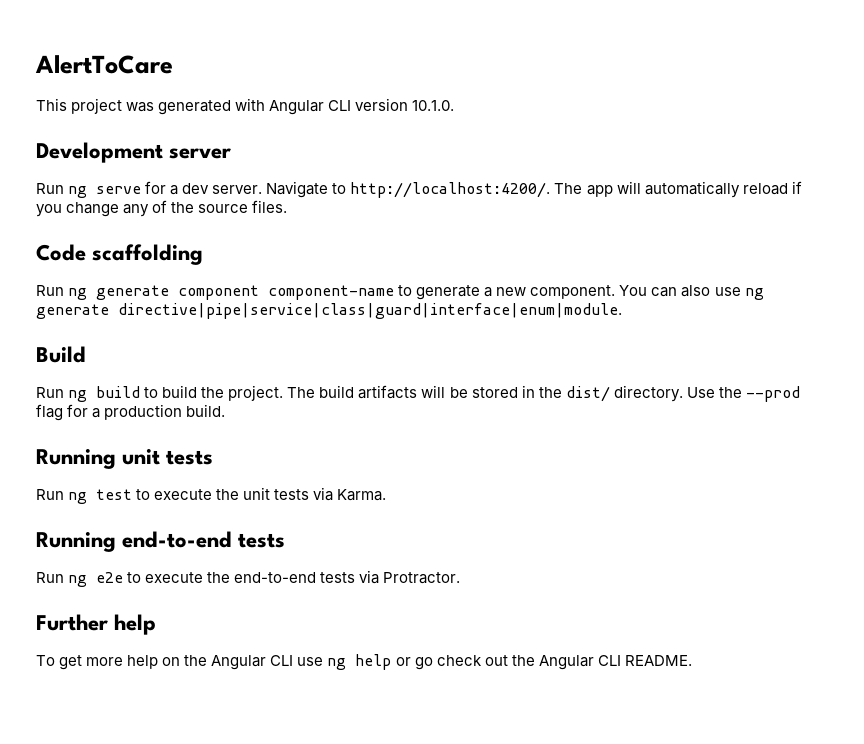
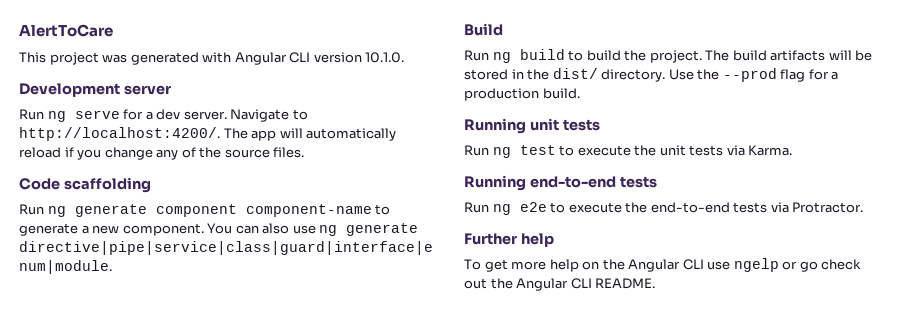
- To get more help on the Angular CLI use ng help or go check out the Angular CLI README.
+ To get more help on the Angular CLI use ngelp or go check out the Angular CLI README.

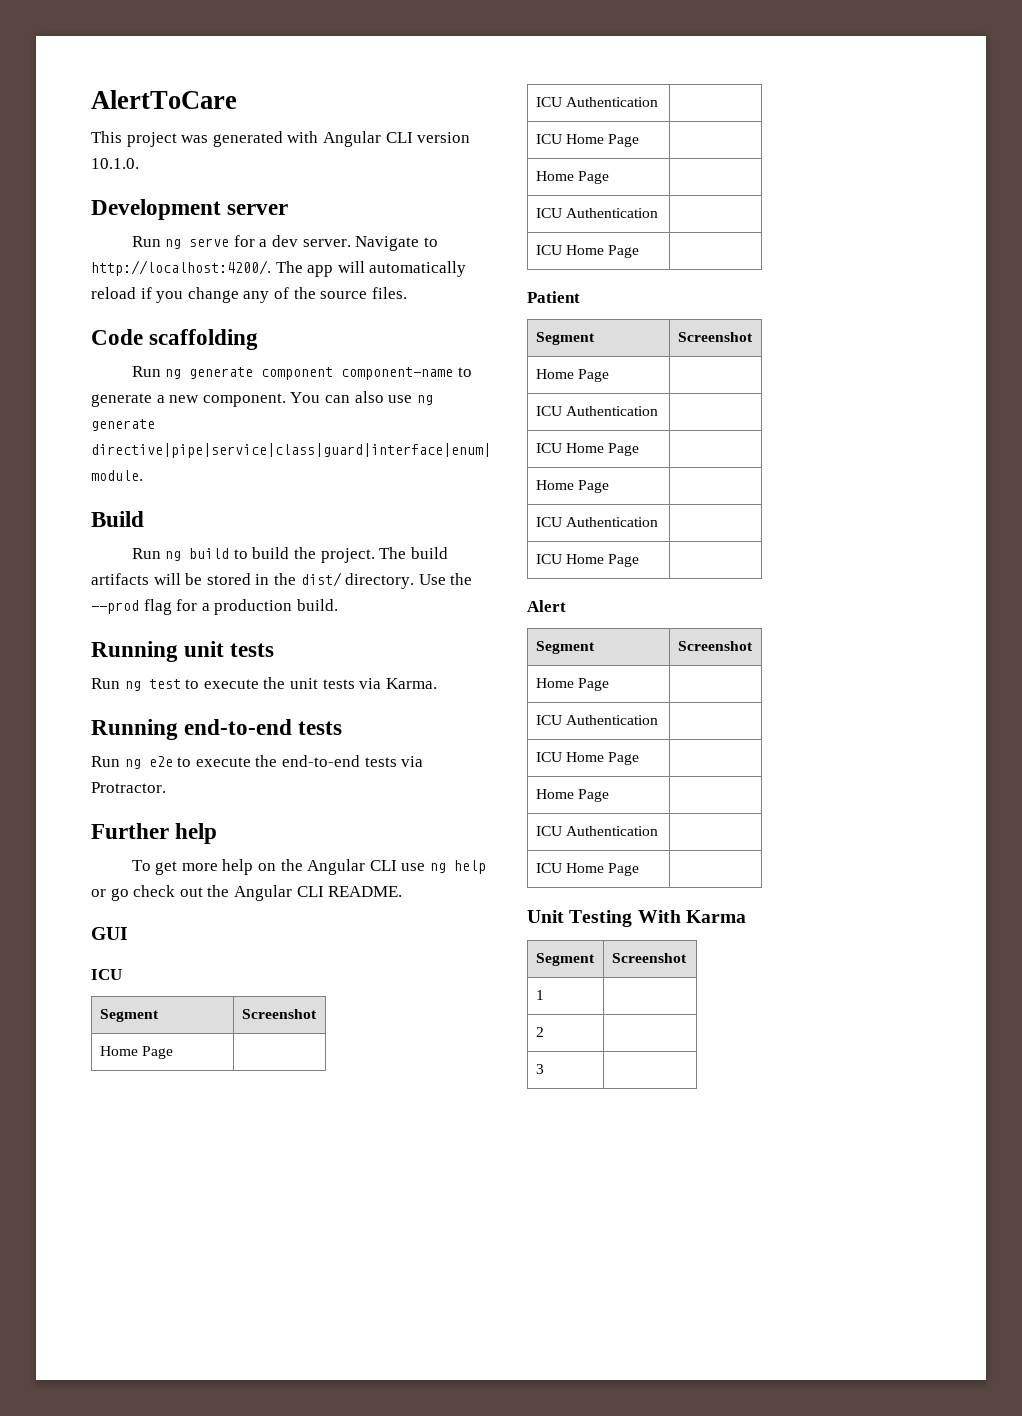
- To get more help on the Angular CLI use ngelp or go check out the Angular CLI README.
+ To get more help on the Angular CLI use ng help or go check out the Angular CLI README.
+ GUI
+ ICU
+ Segment | Screenshot
+ Home Page |
+ ICU Authentication |
+ ICU Home Page |
+ Home Page |
+ ICU Authentication |
+ ICU Home Page |
+ Patient
+ Segment | Screenshot
+ Home Page |
+ ICU Authentication |
+ ICU Home Page |
+ Home Page |
+ ICU Authentication |
+ ICU Home Page |
+ Alert
+ Segment | Screenshot
+ Home Page |
+ ICU Authentication |
+ ICU Home Page |
+ Home Page |
+ ICU Authentication |
+ ICU Home Page |
+ Unit Testing With Karma
+ Segment | Screenshot
+ 1 |
+ 2 |
+ 3 |

